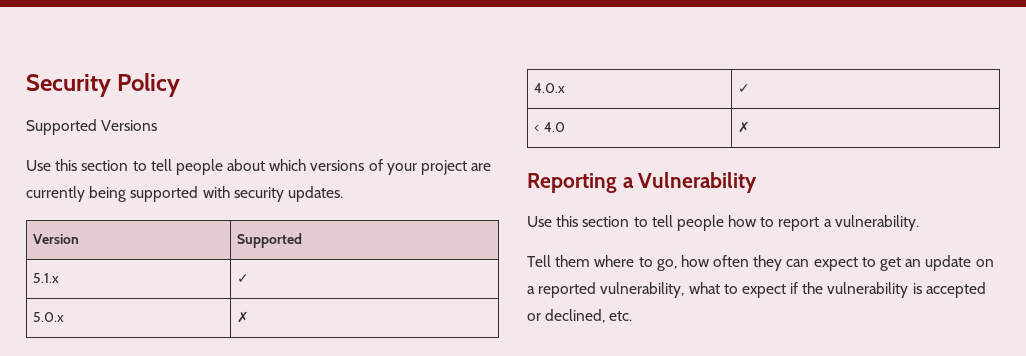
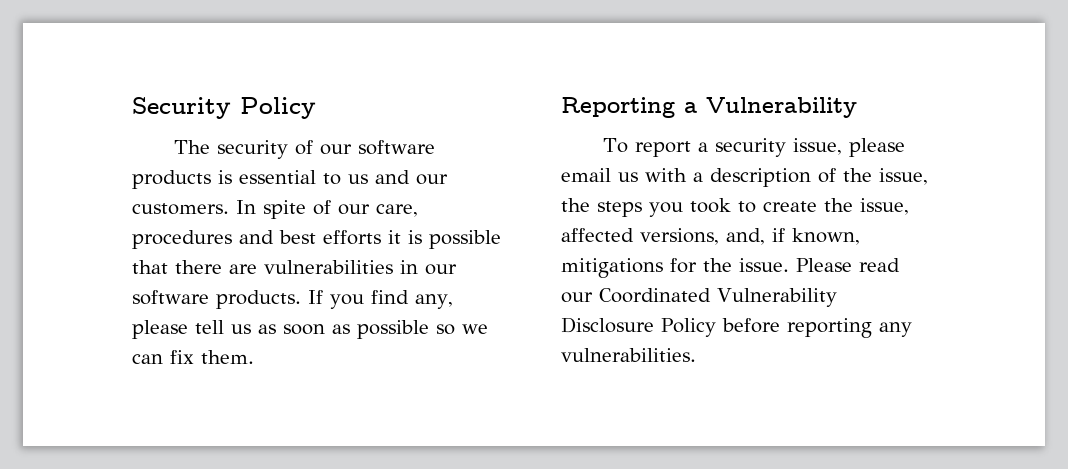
- Supported Versions
- Use this section to tell people about which versions of your project are currently being supported with security updates.
- Version | Supported
- 5.1.x | ✓
- 5.0.x | ✗
- 4.0.x | ✓
- < 4.0 | ✗
+ The security of our software products is essential to us and our customers. In spite of our care, procedures and best efforts it is possible that there are vulnerabilities in our software products. If you find any, please tell us as soon as possible so we can fix them.
  Reporting a Vulnerability
- Use this section to tell people how to report a vulnerability.
- Tell them where to go, how often they can expect to get an update on a reported vulnerability, what to expect if the vulnerability is accepted or declined, etc.
+ To report a security issue, please email us with a description of the issue, the steps you took to create the issue, affected versions, and, if known, mitigations for the issue. Please read our Coordinated Vulnerability Disclosure Policy before reporting any vulnerabilities.

